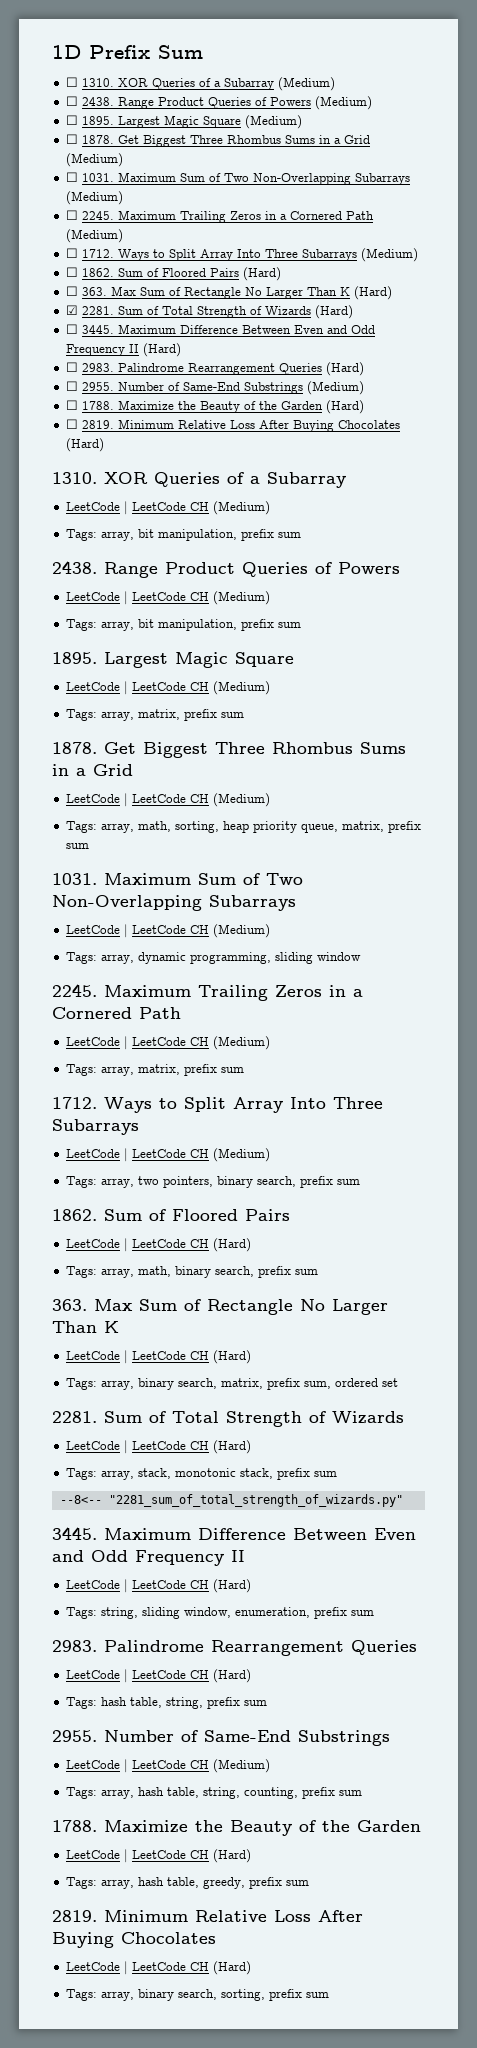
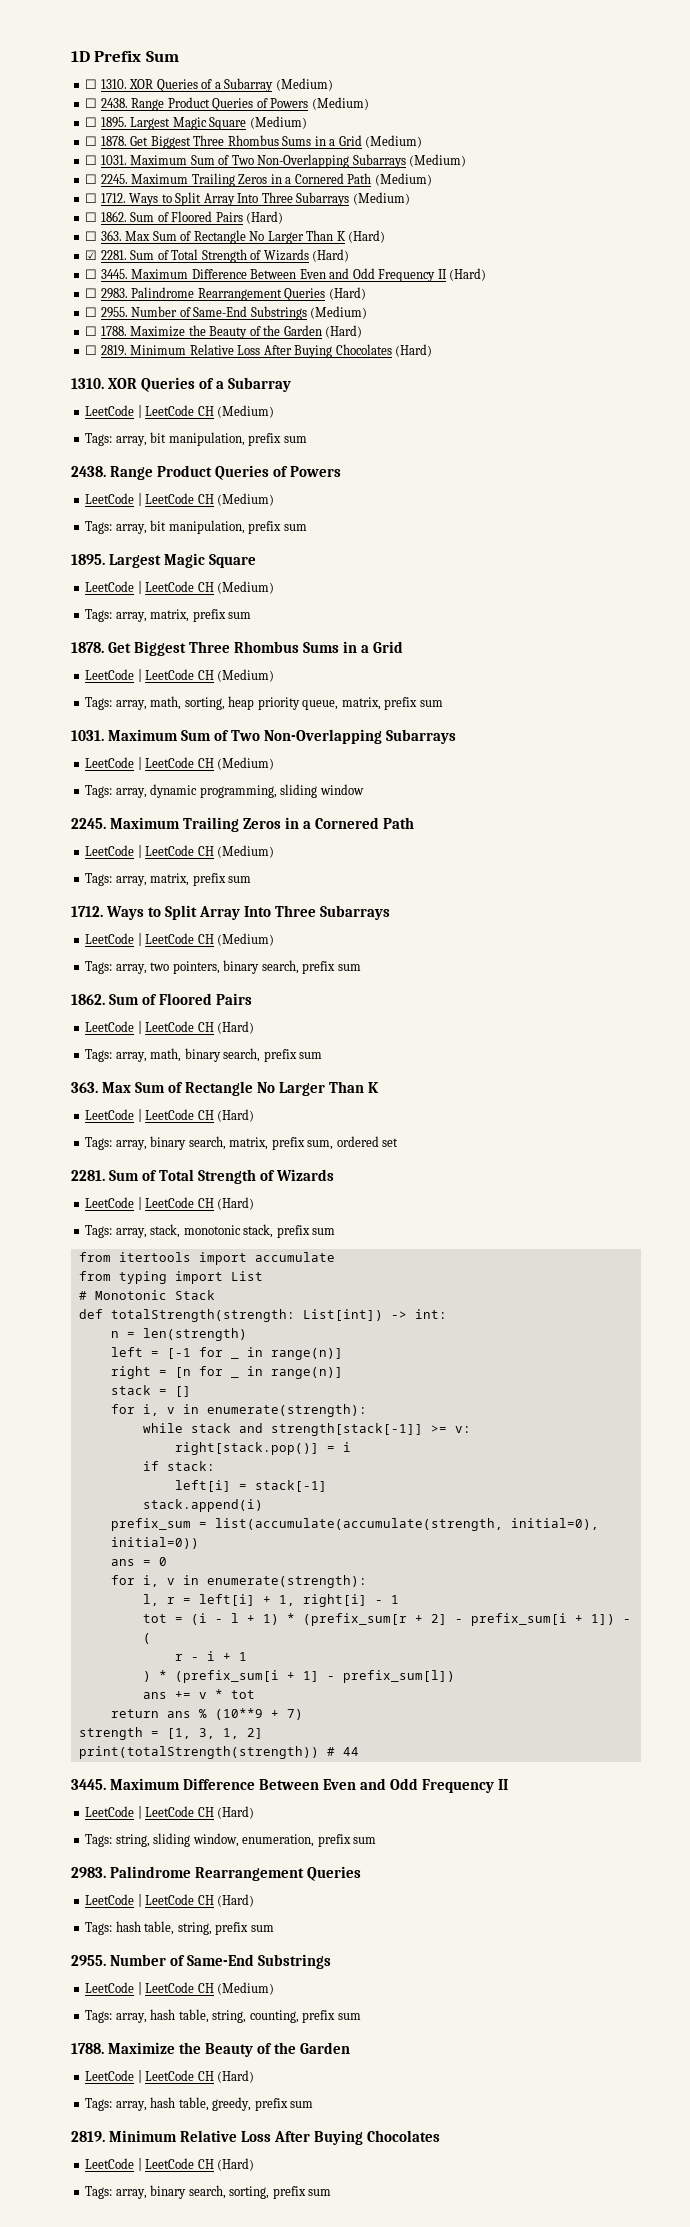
- --8<-- "2281_sum_of_total_strength_of_wizards.py"
+ from itertools import accumulate
+ from typing import List
+ # Monotonic Stack
+ def totalStrength(strength: List[int]) -> int:
+ n = len(strength)
+ left = [-1 for _ in range(n)]
+ right = [n for _ in range(n)]
+ stack = []
+ for i, v in enumerate(strength):
+ while stack and strength[stack[-1]] >= v:
+ right[stack.pop()] = i
+ if stack:
+ left[i] = stack[-1]
+ stack.append(i)
+ prefix_sum = list(accumulate(accumulate(strength, initial=0), initial=0))
+ ans = 0
+ for i, v in enumerate(strength):
+ l, r = left[i] + 1, right[i] - 1
+ tot = (i - l + 1) * (prefix_sum[r + 2] - prefix_sum[i + 1]) - (
+ r - i + 1
+ ) * (prefix_sum[i + 1] - prefix_sum[l])
+ ans += v * tot
+ return ans % (10**9 + 7)
+ strength = [1, 3, 1, 2]
+ print(totalStrength(strength)) # 44

